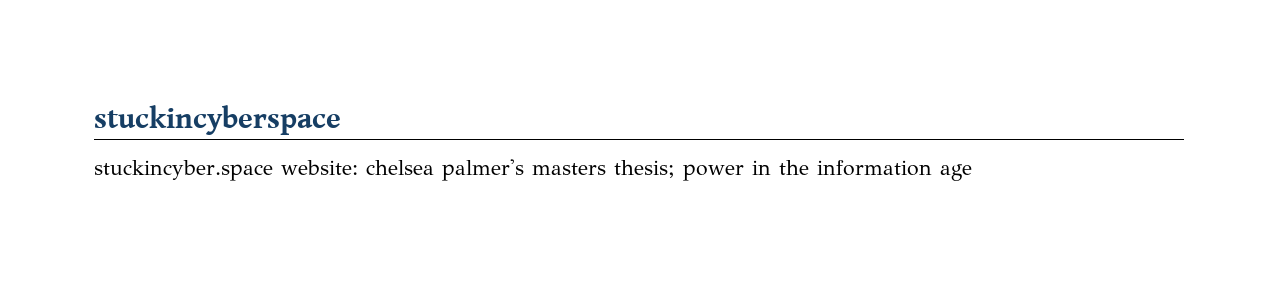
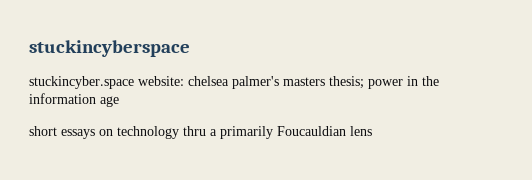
+ short essays on technology thru a primarily Foucauldian lens

